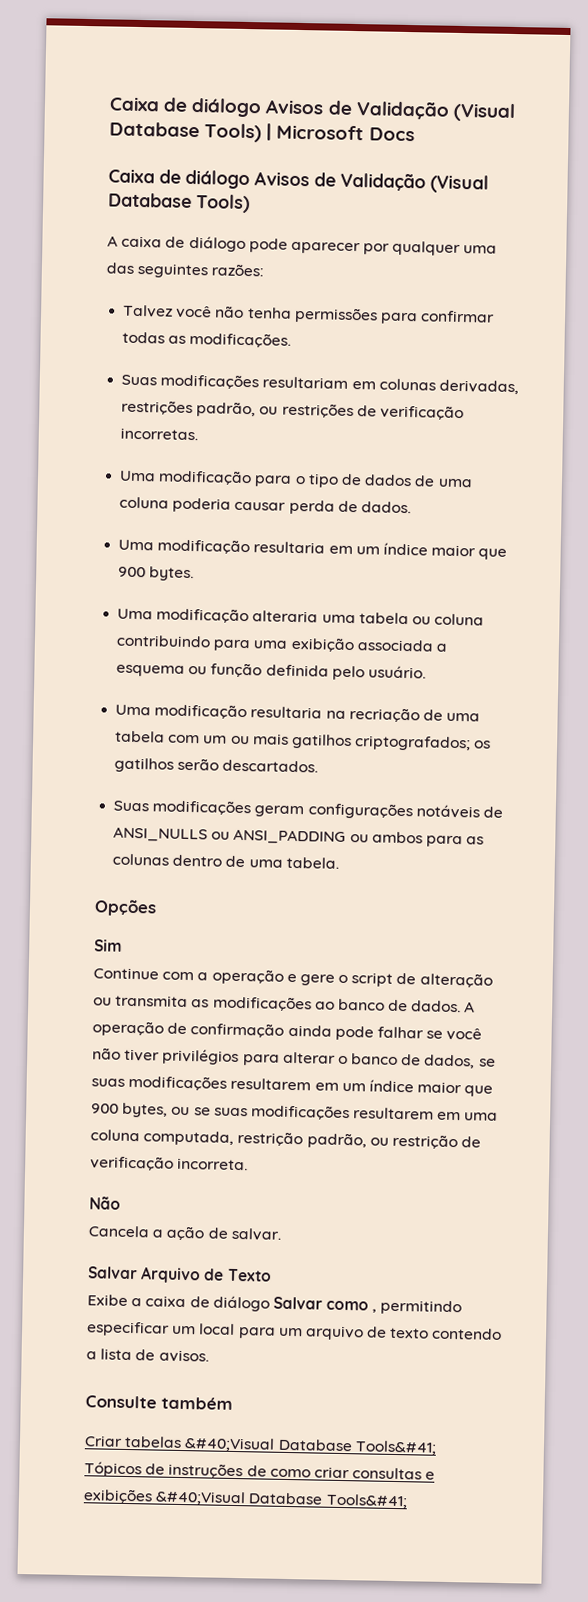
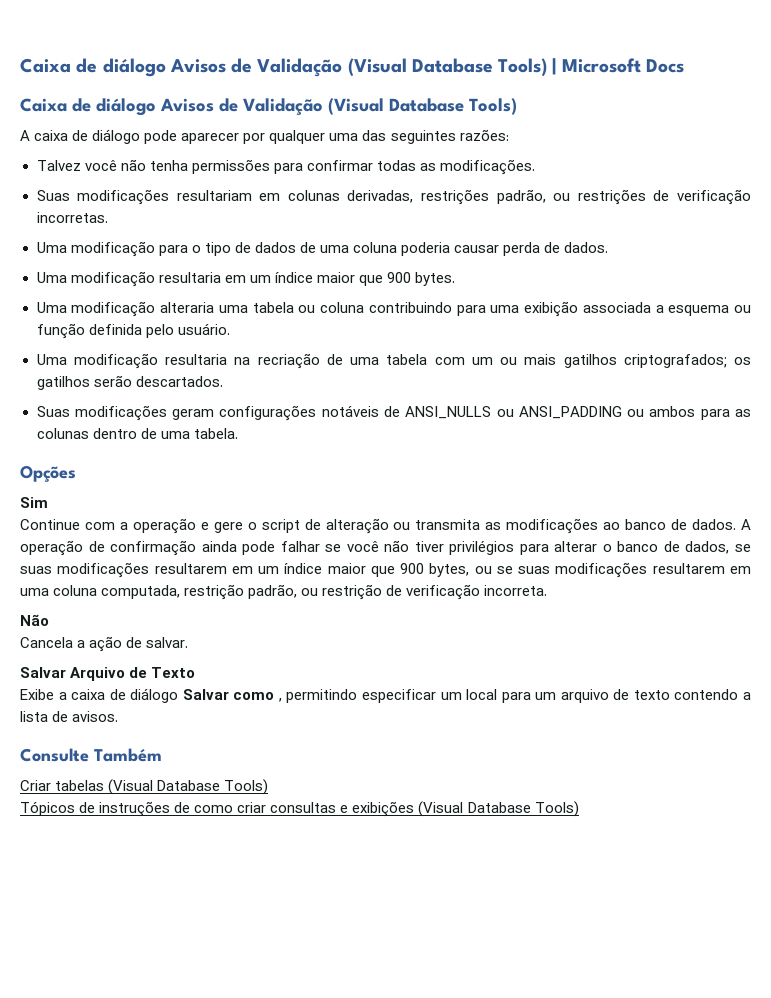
- Consulte também
+ Consulte Também
- Criar tabelas &#40;Visual Database Tools&#41;
+ Criar tabelas (Visual Database Tools)
- Tópicos de instruções de como criar consultas e exibições &#40;Visual Database Tools&#41;
+ Tópicos de instruções de como criar consultas e exibições (Visual Database Tools)

